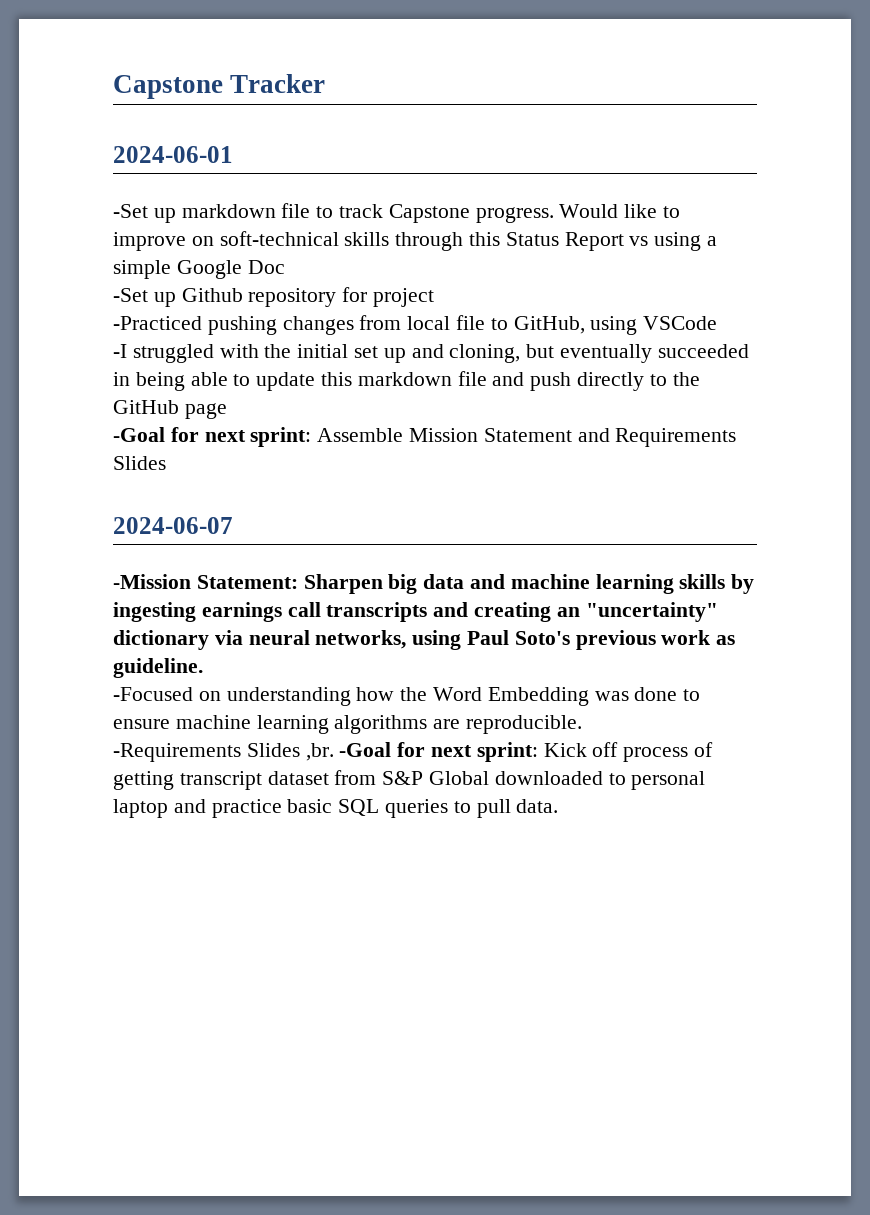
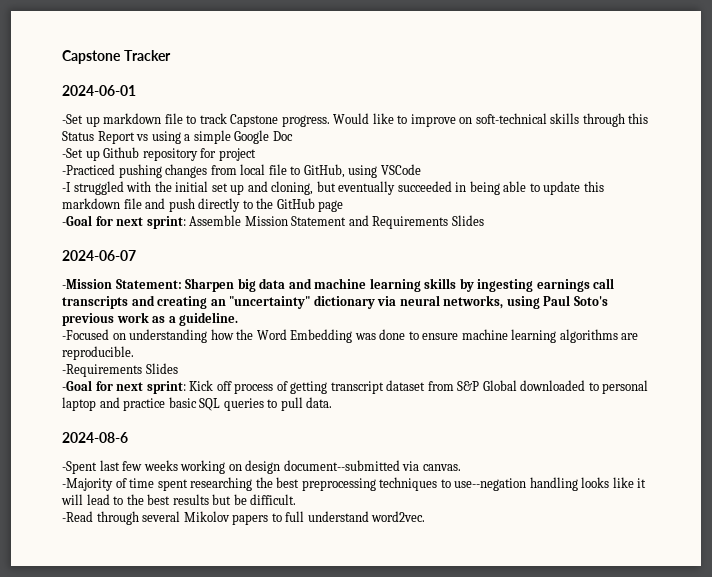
- -Mission Statement: Sharpen big data and machine learning skills by ingesting earnings call transcripts and creating an "uncertainty" dictionary via neural networks, using Paul Soto's previous work as guideline.
+ -Mission Statement: Sharpen big data and machine learning skills by ingesting earnings call transcripts and creating an "uncertainty" dictionary via neural networks, using Paul Soto's previous work as a guideline.
- -Requirements Slides ,br. -Goal for next sprint: Kick off process of getting transcript dataset from S&P Global downloaded to personal laptop and practice basic SQL queries to pull data.
+ -Requirements Slides
+ -Goal for next sprint: Kick off process of getting transcript dataset from S&P Global downloaded to personal laptop and practice basic SQL queries to pull data.
+ 2024-08-6
+ -Spent last few weeks working on design document--submitted via canvas.
+ -Majority of time spent researching the best preprocessing techniques to use--negation handling looks like it will lead to the best results but be difficult.
+ -Read through several Mikolov papers to full understand word2vec.

